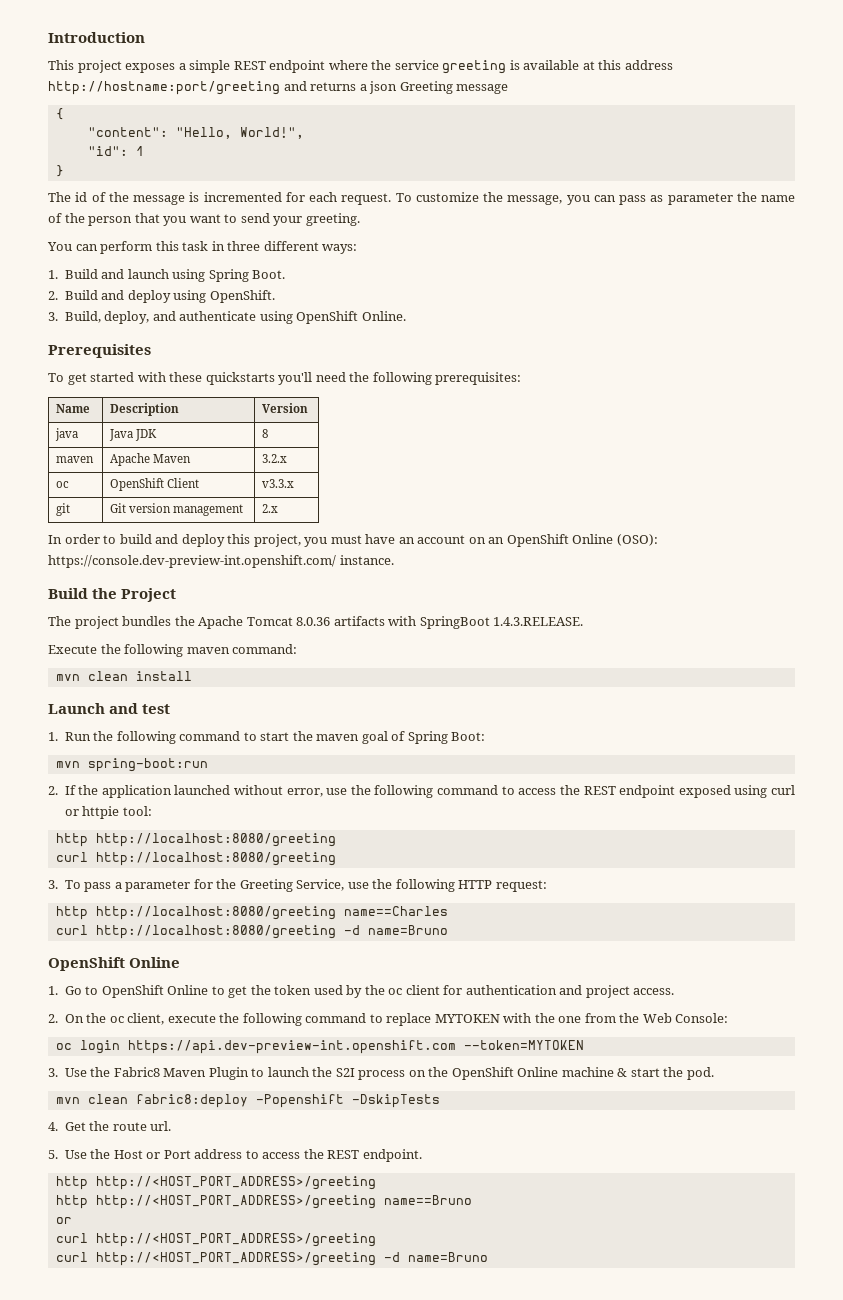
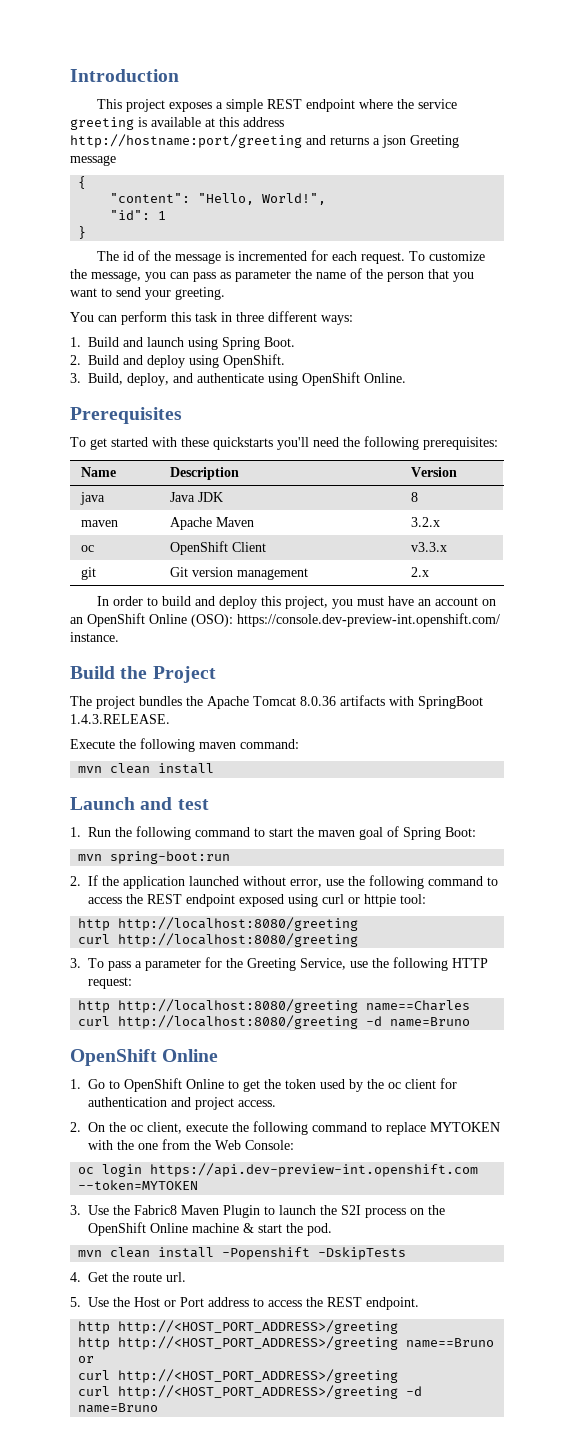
- mvn clean fabric8:deploy -Popenshift -DskipTests
+ mvn clean install -Popenshift -DskipTests

